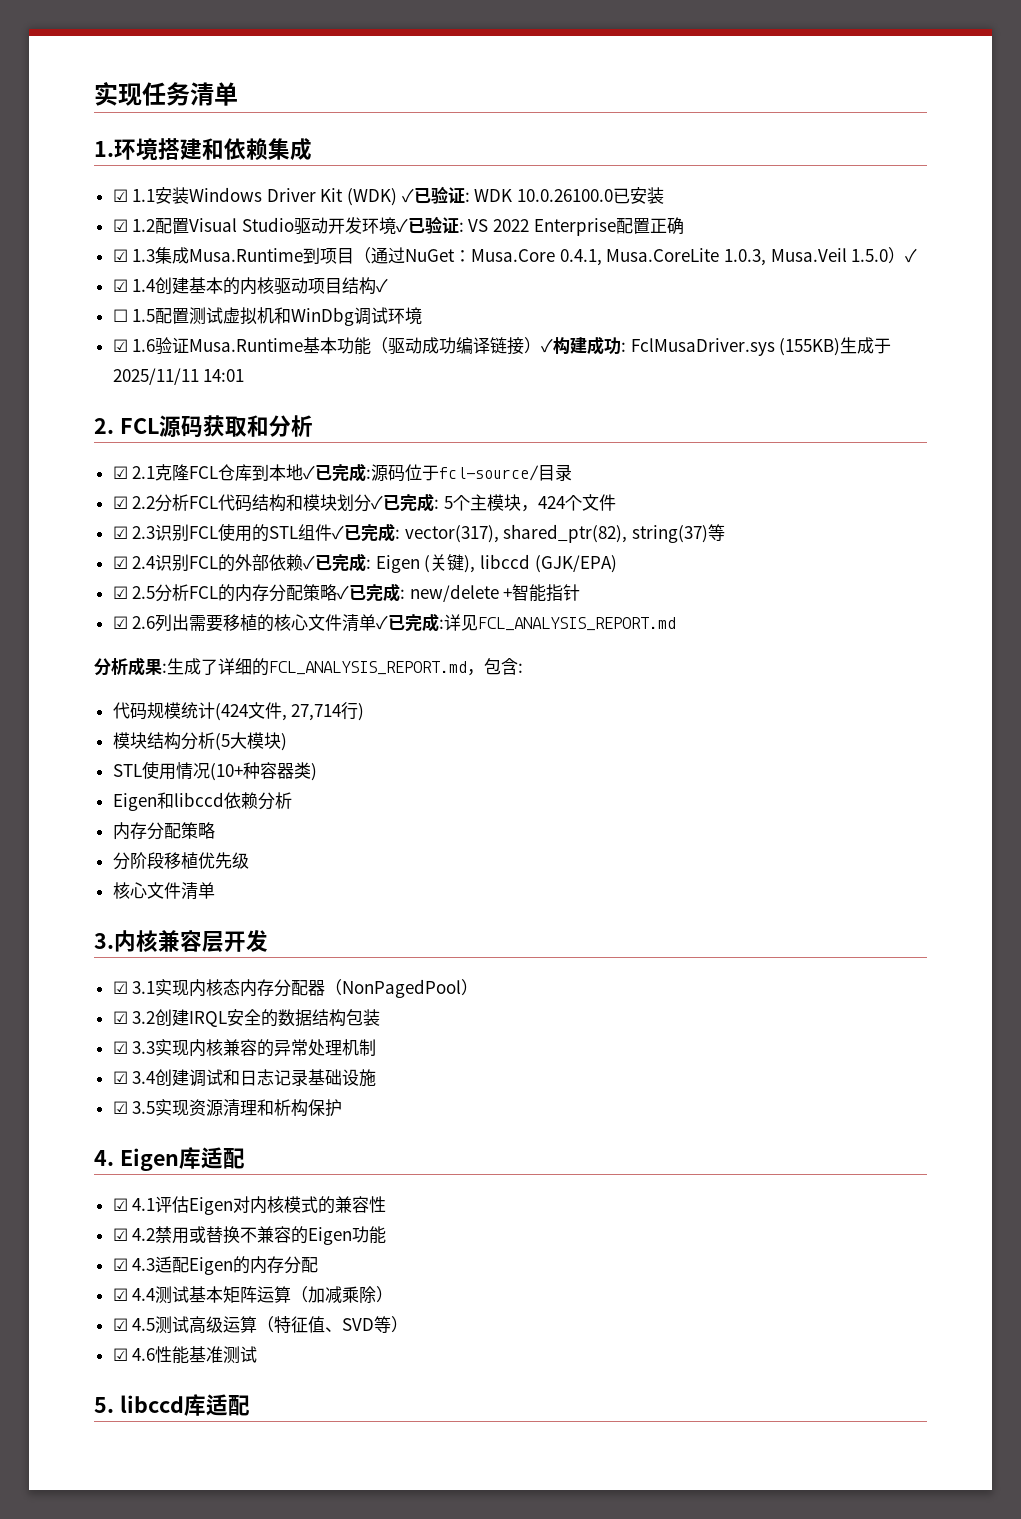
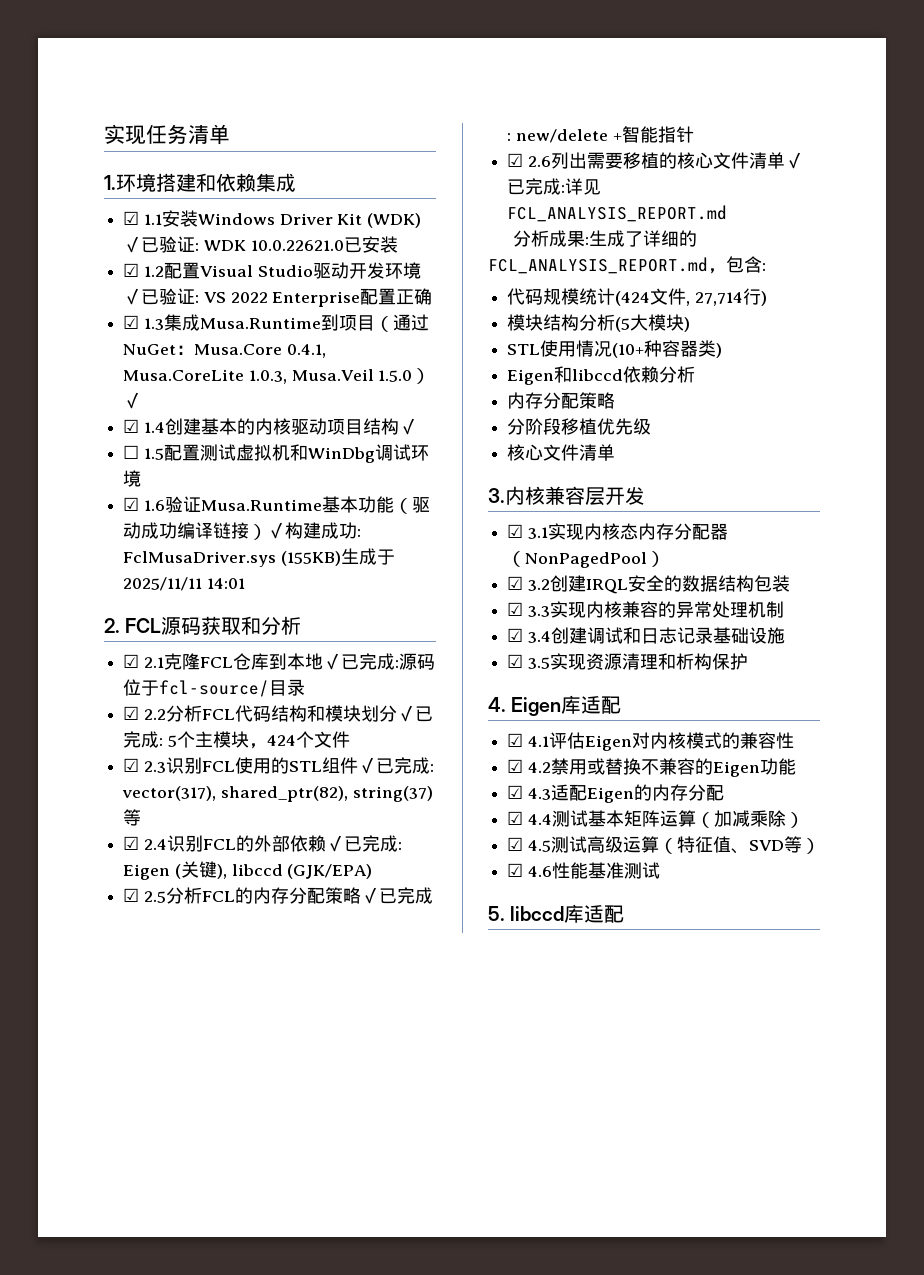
- ☑ 1.1安装Windows Driver Kit (WDK) ✓已验证: WDK 10.0.26100.0已安装
+ ☑ 1.1安装Windows Driver Kit (WDK) ✓已验证: WDK 10.0.22621.0已安装

